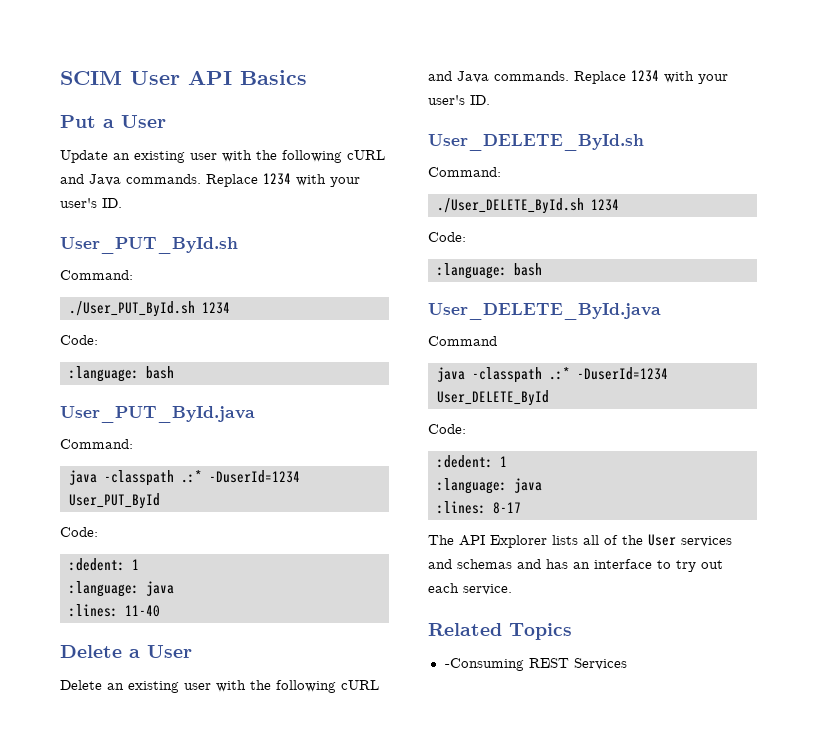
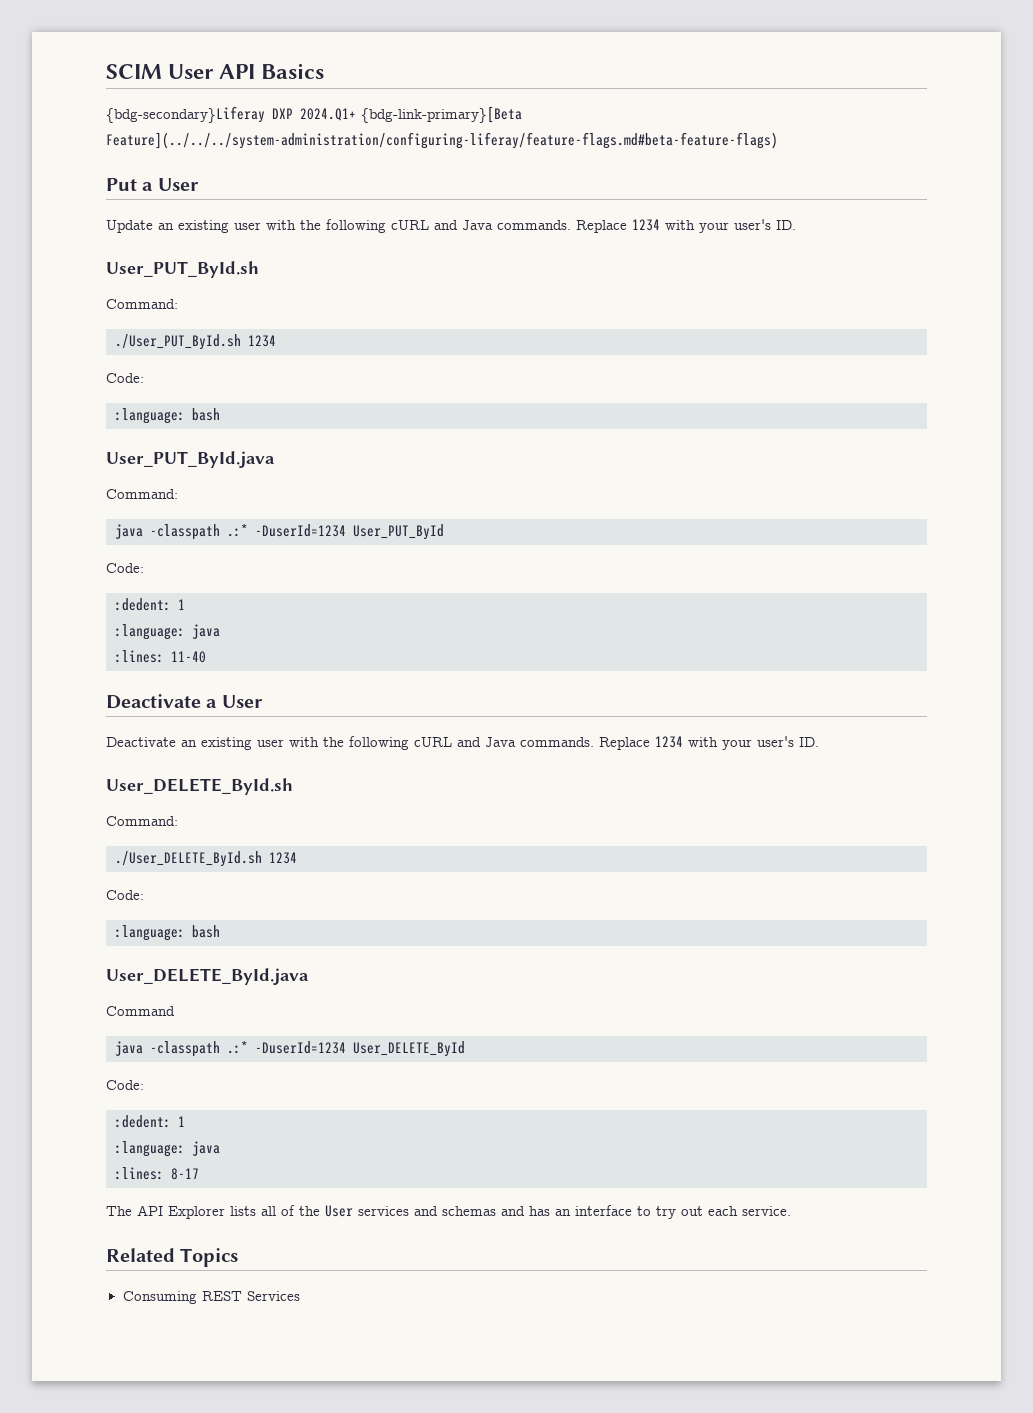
+ {bdg-secondary}Liferay DXP 2024.Q1+ {bdg-link-primary}[Beta Feature](../../../system-administration/configuring-liferay/feature-flags.md#beta-feature-flags)
- Delete a User
- Delete an existing user with the following cURL and Java commands.
+ Deactivate a User
+ Deactivate an existing user with the following cURL and Java commands.
- -Consuming REST Services
+ Consuming REST Services

